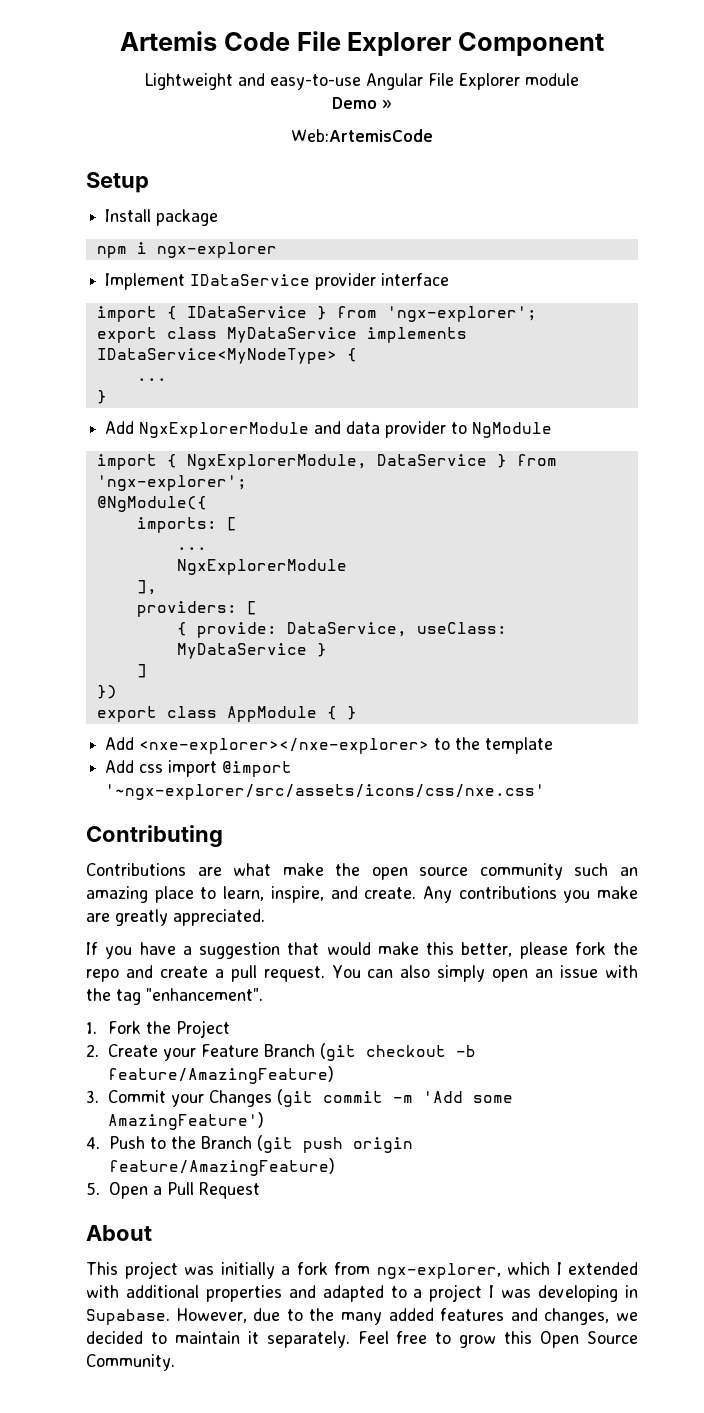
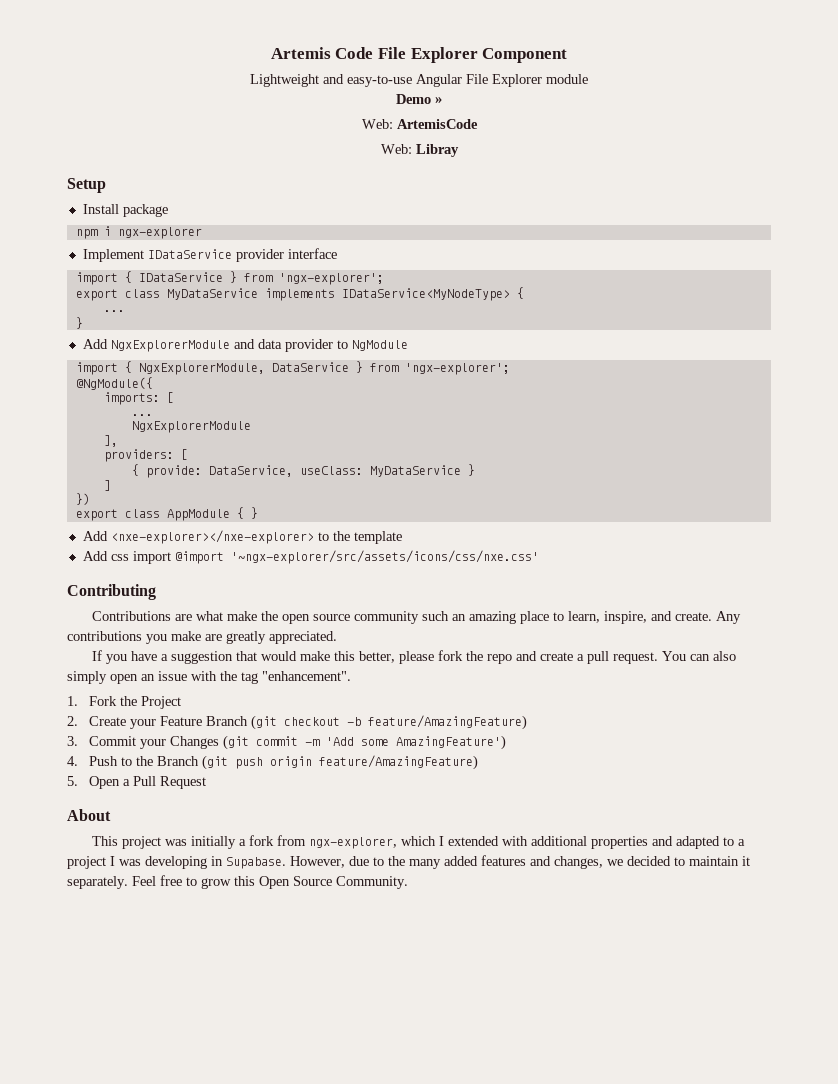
- Web:ArtemisCode
+ Web: ArtemisCode
+ Web: Libray

